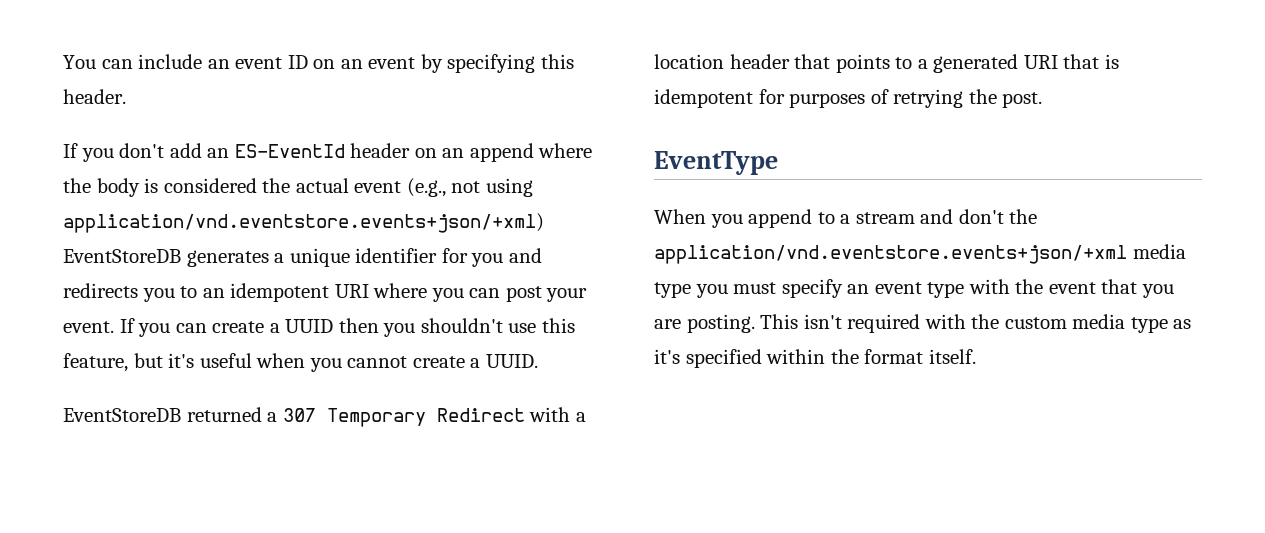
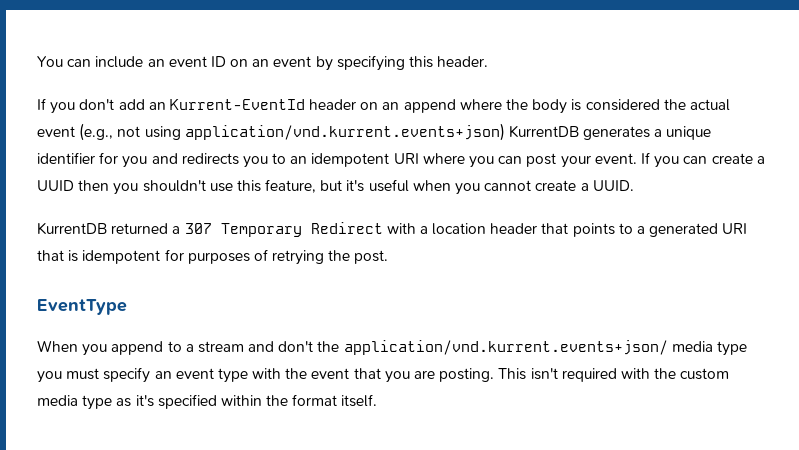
- If you don't add an ES-EventId header on an append where the body is considered the actual event (e.g., not using application/vnd.eventstore.events+json/+xml) EventStoreDB generates a unique identifier for you and redirects you to an idempotent URI where you can post your event.
+ If you don't add an Kurrent-EventId header on an append where the body is considered the actual event (e.g., not using application/vnd.kurrent.events+json) KurrentDB generates a unique identifier for you and redirects you to an idempotent URI where you can post your event.
- EventStoreDB returned a 307 Temporary Redirect with a location header that points to a generated URI that is idempotent for purposes of retrying the post.
+ KurrentDB returned a 307 Temporary Redirect with a location header that points to a generated URI that is idempotent for purposes of retrying the post.
- When you append to a stream and don't the application/vnd.eventstore.events+json/+xml media type you must specify an event type with the event that you are posting.
+ When you append to a stream and don't the application/vnd.kurrent.events+json/ media type you must specify an event type with the event that you are posting.

